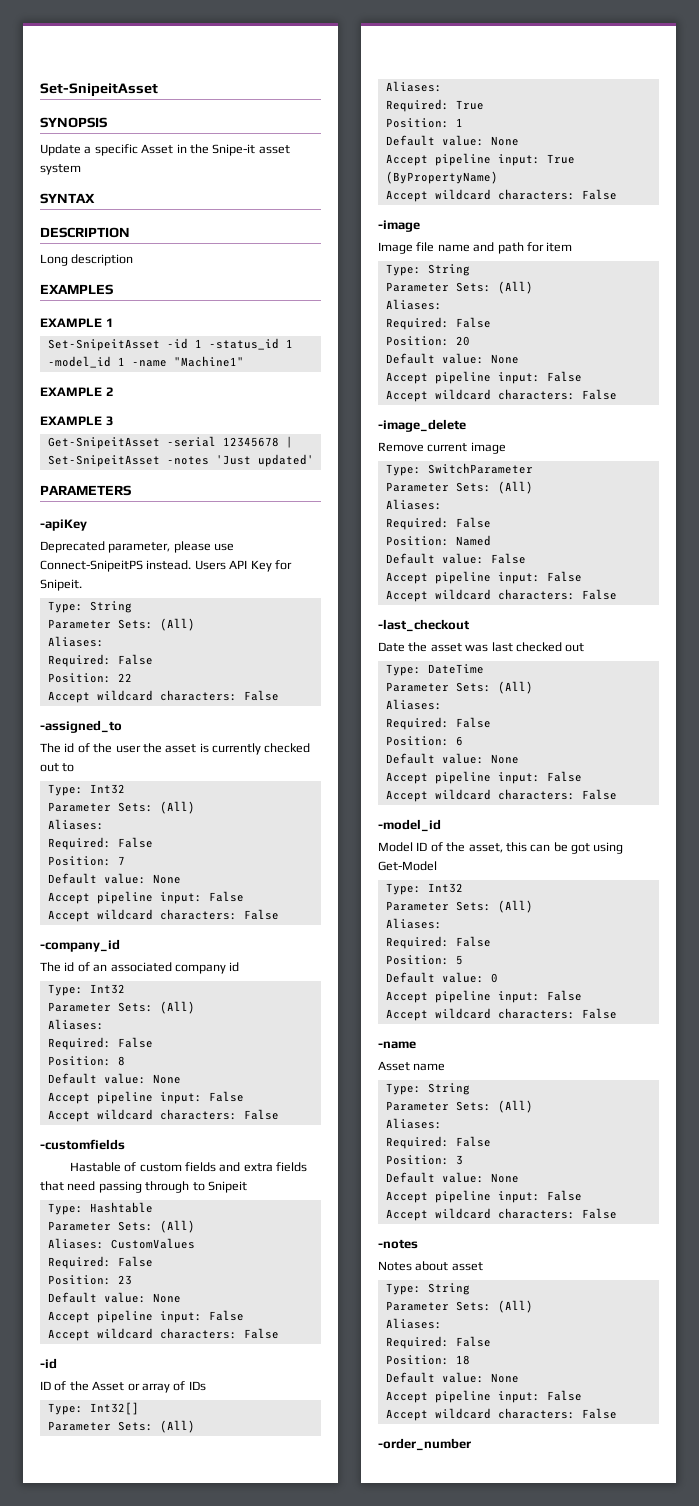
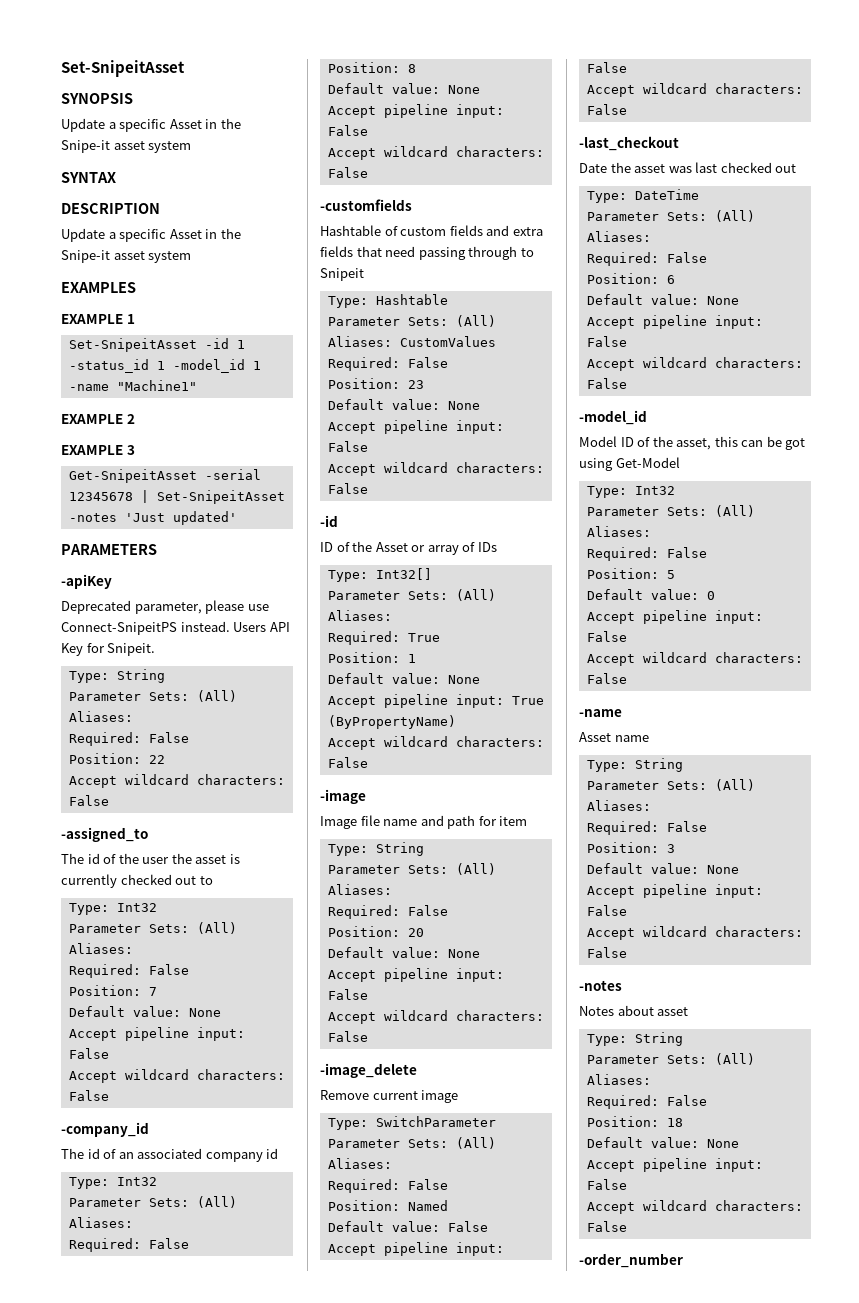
  DESCRIPTION
- Long description
+ Update a specific Asset in the Snipe-it asset system
- Hastable of custom fields and extra fields that need passing through to Snipeit
+ Hashtable of custom fields and extra fields that need passing through to Snipeit

